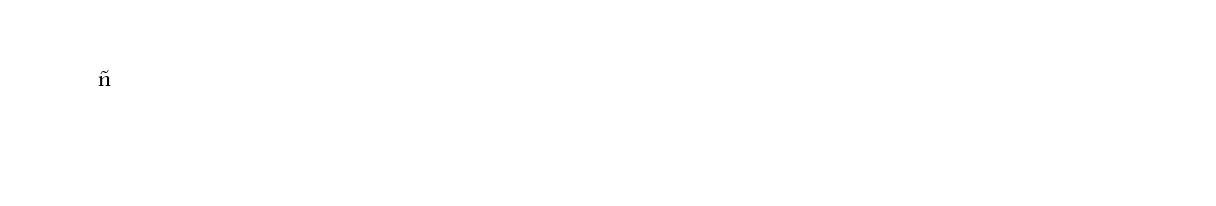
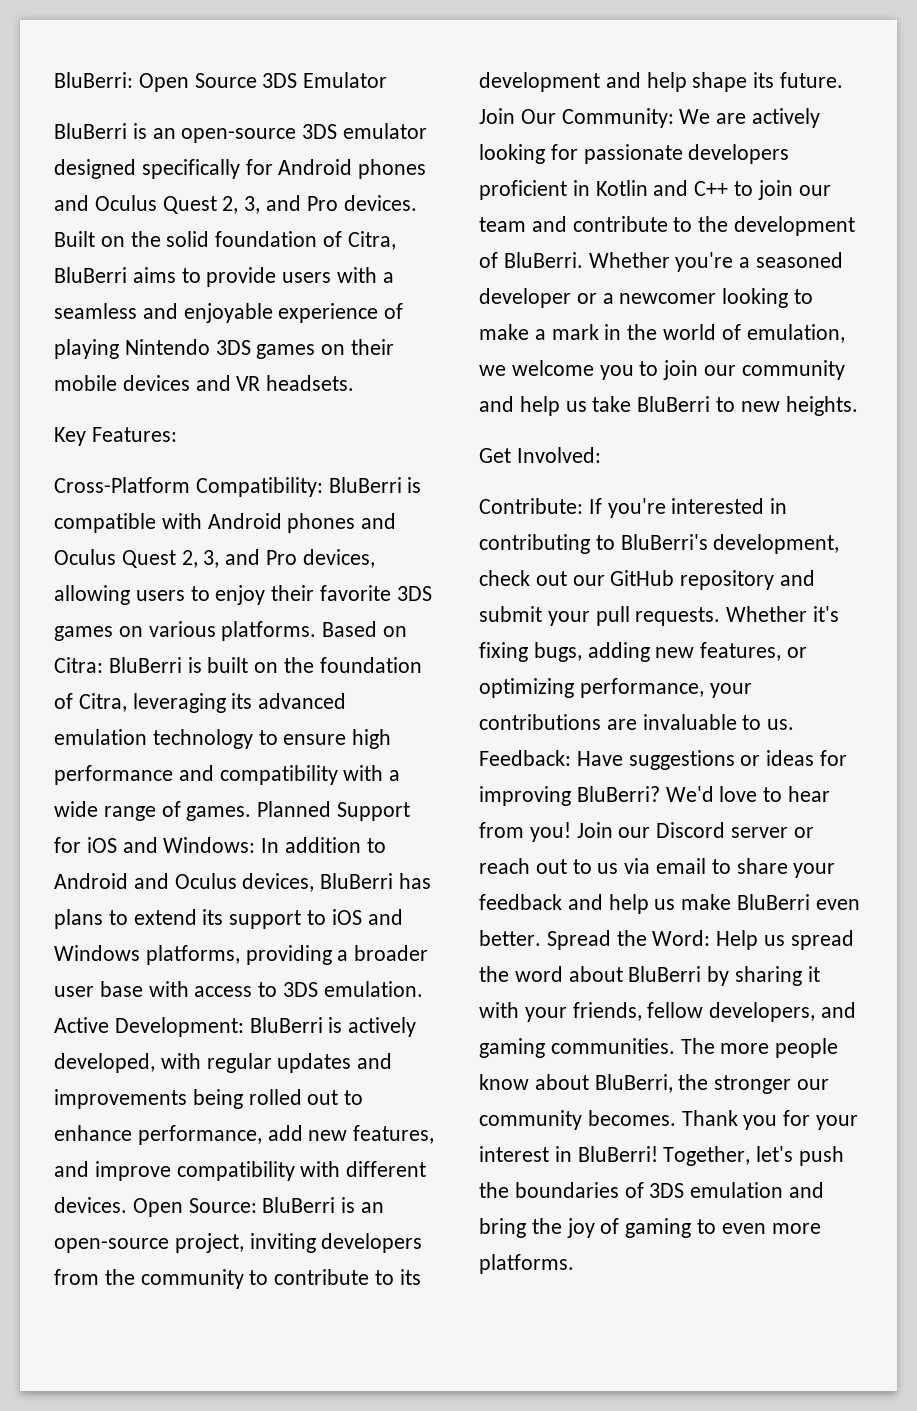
- ñ
+ BluBerri: Open Source 3DS Emulator
+ BluBerri is an open-source 3DS emulator designed specifically for Android phones and Oculus Quest 2, 3, and Pro devices. Built on the solid foundation of Citra, BluBerri aims to provide users with a seamless and enjoyable experience of playing Nintendo 3DS games on their mobile devices and VR headsets.
+ Key Features:
+ Cross-Platform Compatibility: BluBerri is compatible with Android phones and Oculus Quest 2, 3, and Pro devices, allowing users to enjoy their favorite 3DS games on various platforms. Based on Citra: BluBerri is built on the foundation of Citra, leveraging its advanced emulation technology to ensure high performance and compatibility with a wide range of games. Planned Support for iOS and Windows: In addition to Android and Oculus devices, BluBerri has plans to extend its support to iOS and Windows platforms, providing a broader user base with access to 3DS emulation. Active Development: BluBerri is actively developed, with regular updates and improvements being rolled out to enhance performance, add new features, and improve compatibility with different devices. Open Source: BluBerri is an open-source project, inviting developers from the community to contribute to its development and help shape its future. Join Our Community: We are actively looking for passionate developers proficient in Kotlin and C++ to join our team and contribute to the development of BluBerri. Whether you're a seasoned developer or a newcomer looking to make a mark in the world of emulation, we welcome you to join our community and help us take BluBerri to new heights.
+ Get Involved:
+ Contribute: If you're interested in contributing to BluBerri's development, check out our GitHub repository and submit your pull requests. Whether it's fixing bugs, adding new features, or optimizing performance, your contributions are invaluable to us. Feedback: Have suggestions or ideas for improving BluBerri? We'd love to hear from you! Join our Discord server or reach out to us via email to share your feedback and help us make BluBerri even better. Spread the Word: Help us spread the word about BluBerri by sharing it with your friends, fellow developers, and gaming communities. The more people know about BluBerri, the stronger our community becomes. Thank you for your interest in BluBerri! Together, let's push the boundaries of 3DS emulation and bring the joy of gaming to even more platforms.

